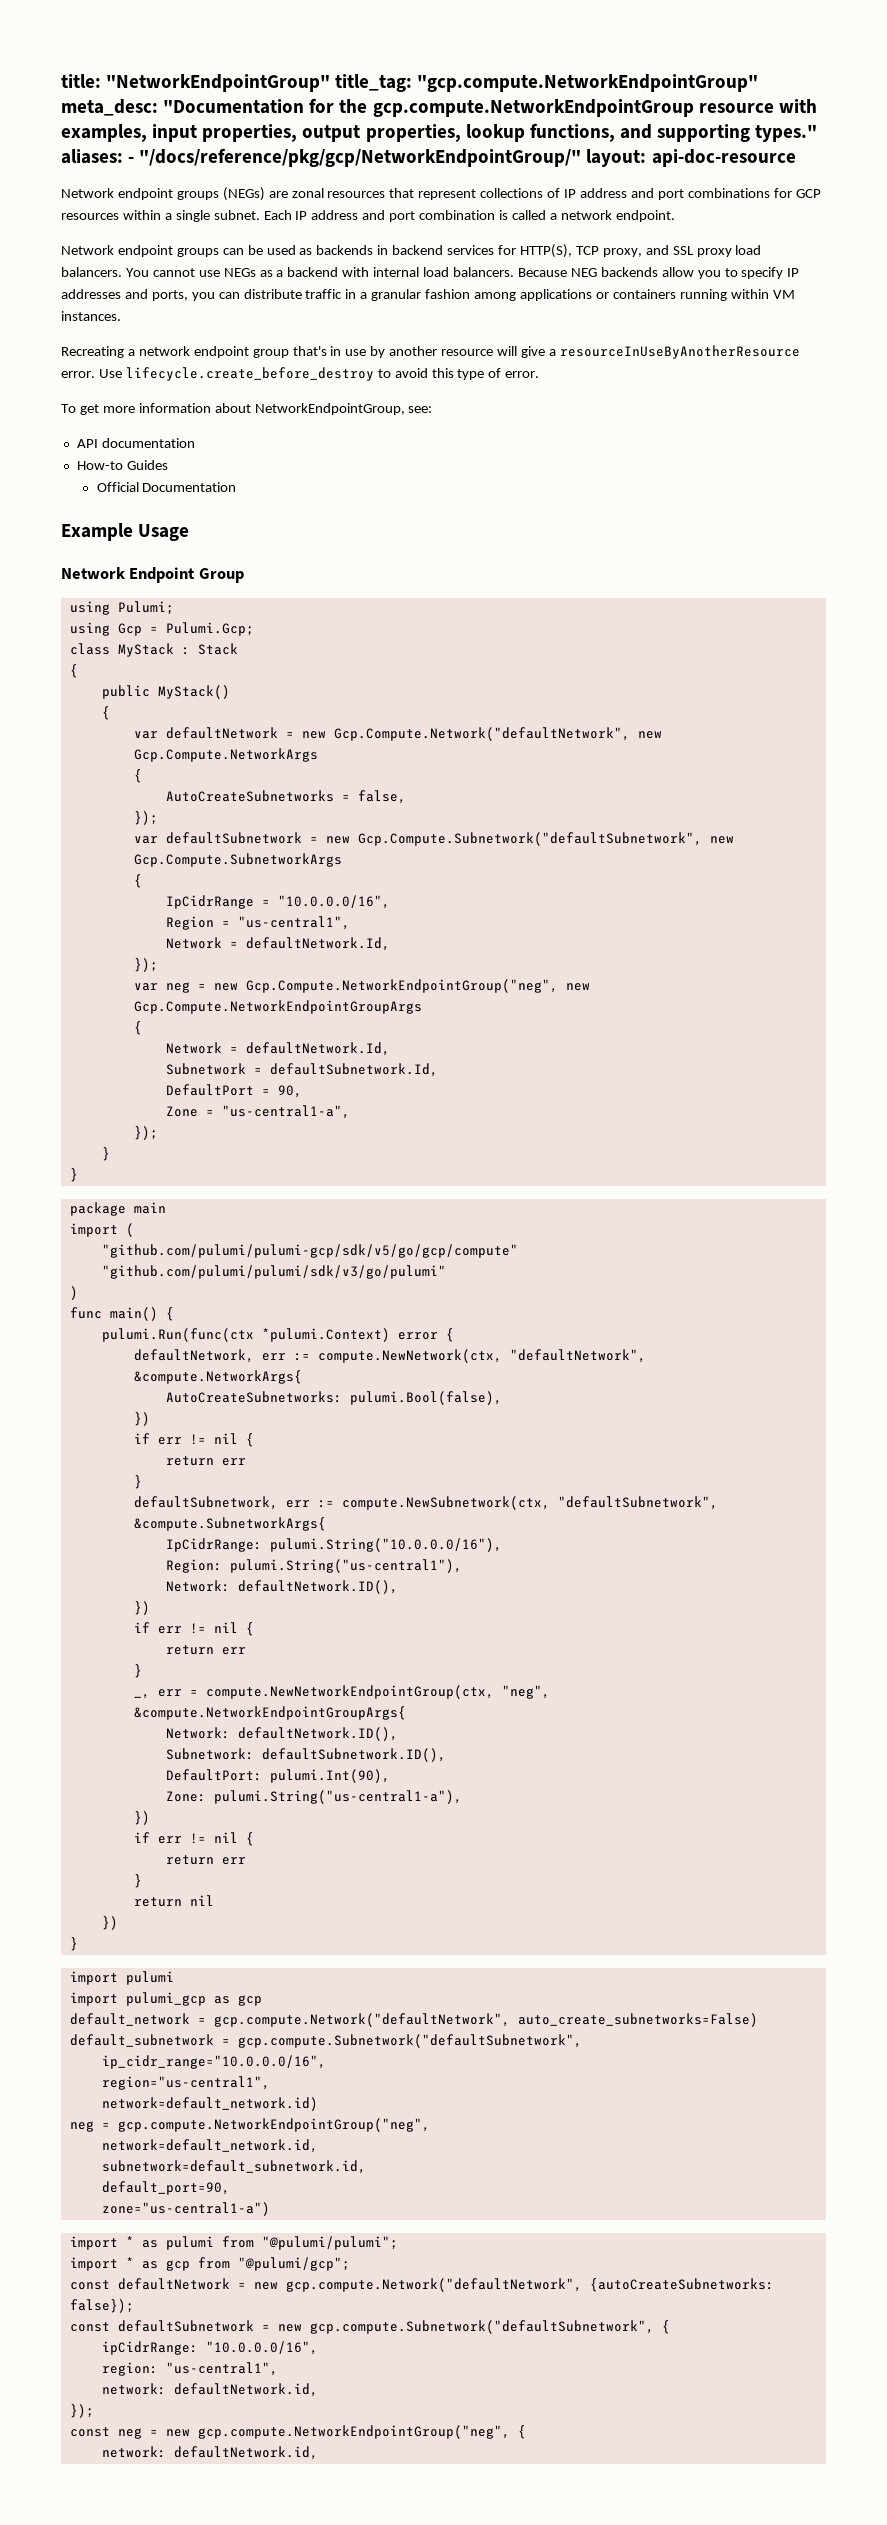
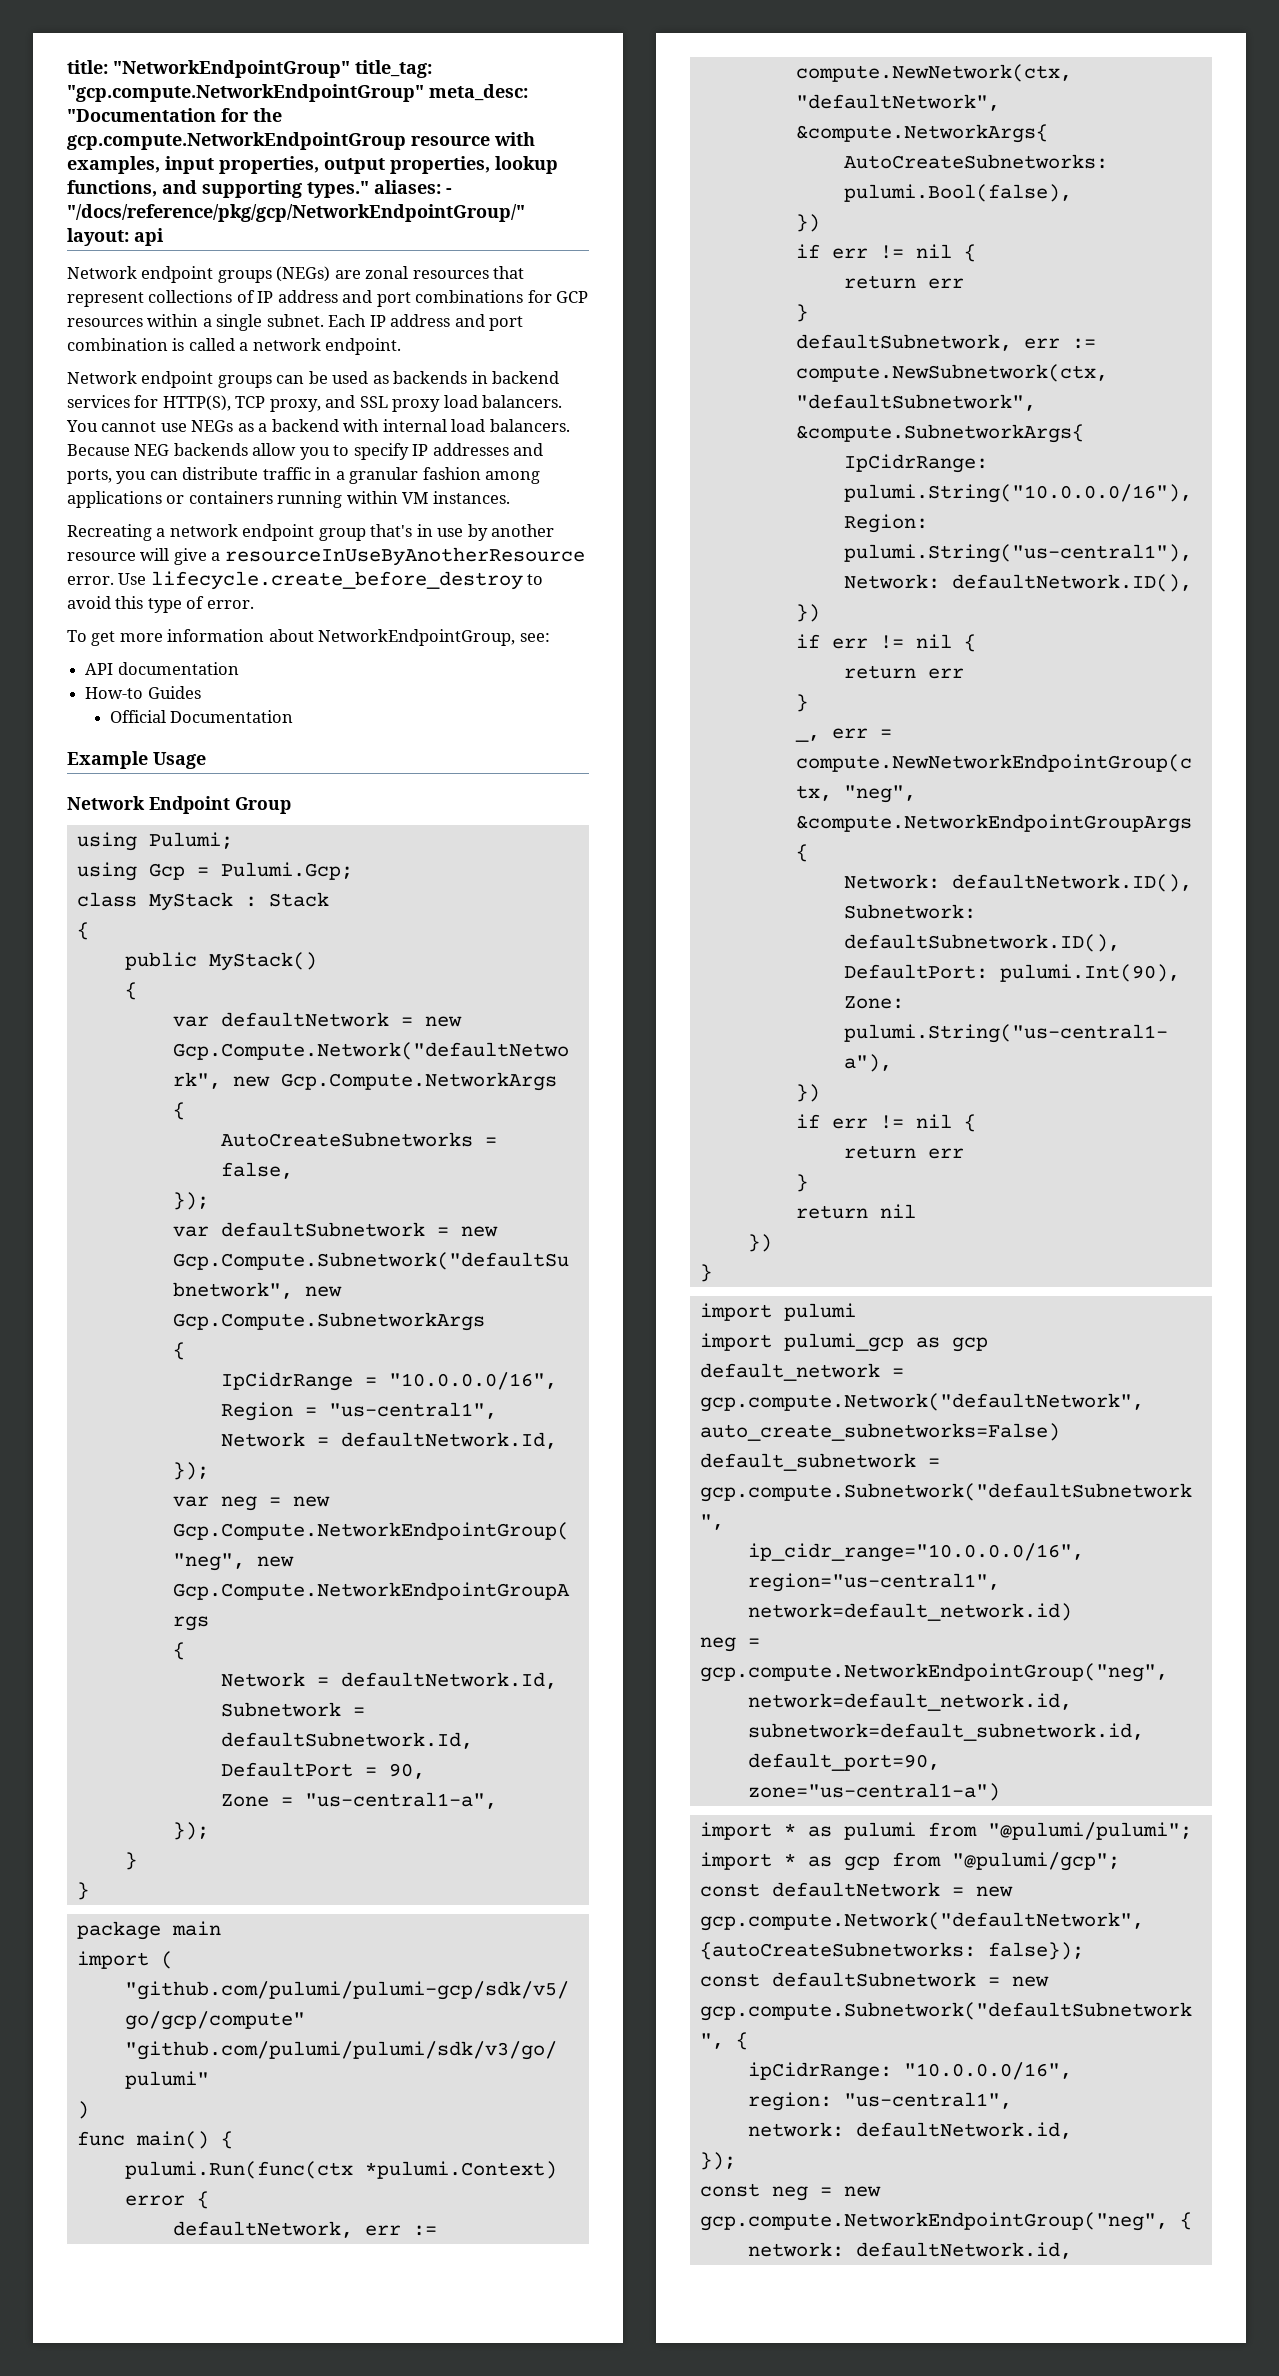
- title: "NetworkEndpointGroup" title_tag: "gcp.compute.NetworkEndpointGroup" meta_desc: "Documentation for the gcp.compute.NetworkEndpointGroup resource with examples, input properties, output properties, lookup functions, and supporting types." aliases: - "/docs/reference/pkg/gcp/NetworkEndpointGroup/" layout: api-doc-resource
+ title: "NetworkEndpointGroup" title_tag: "gcp.compute.NetworkEndpointGroup" meta_desc: "Documentation for the gcp.compute.NetworkEndpointGroup resource with examples, input properties, output properties, lookup functions, and supporting types." aliases: - "/docs/reference/pkg/gcp/NetworkEndpointGroup/" layout: api

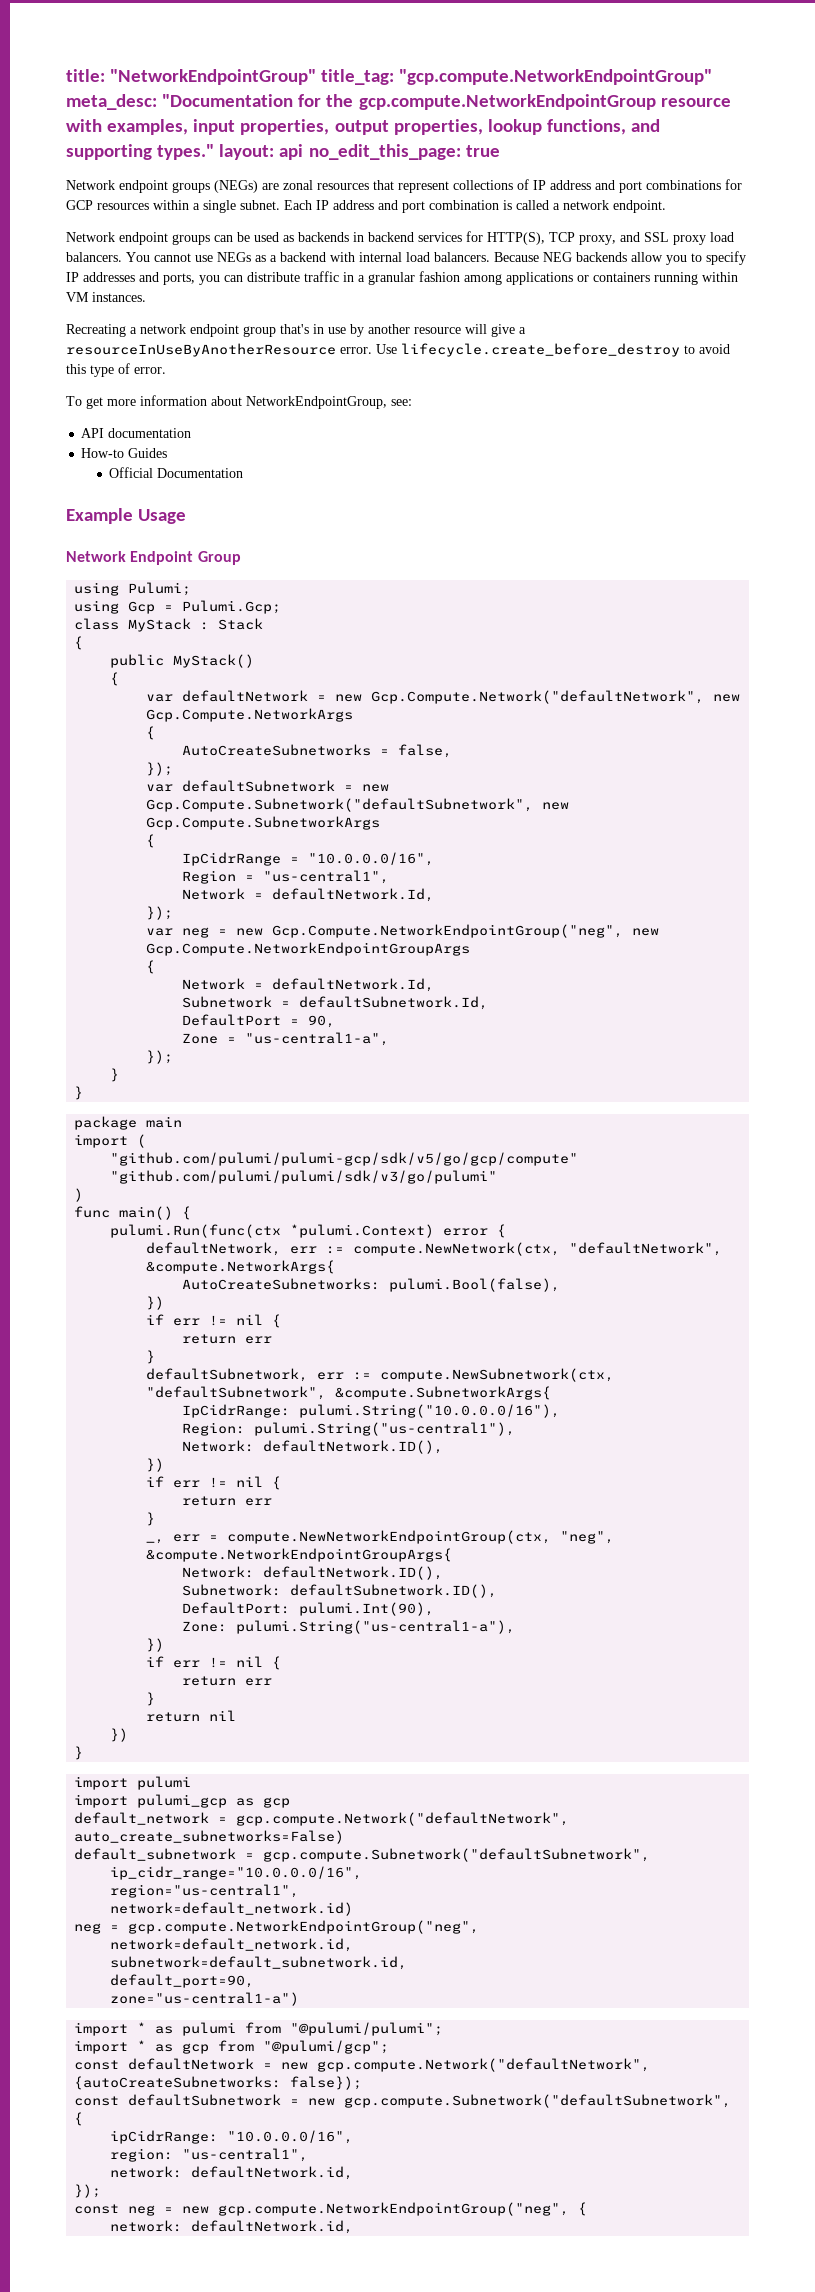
- title: "NetworkEndpointGroup" title_tag: "gcp.compute.NetworkEndpointGroup" meta_desc: "Documentation for the gcp.compute.NetworkEndpointGroup resource with examples, input properties, output properties, lookup functions, and supporting types." aliases: - "/docs/reference/pkg/gcp/NetworkEndpointGroup/" layout: api
+ title: "NetworkEndpointGroup" title_tag: "gcp.compute.NetworkEndpointGroup" meta_desc: "Documentation for the gcp.compute.NetworkEndpointGroup resource with examples, input properties, output properties, lookup functions, and supporting types." layout: api no_edit_this_page: true

